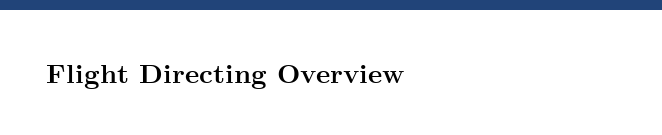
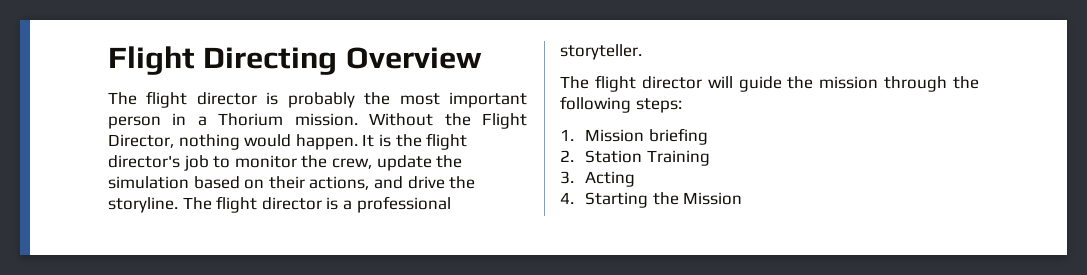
+ The flight director is probably the most important person in a Thorium mission. Without the Flight Director, nothing would happen. It is the flight director's job to monitor the crew, update the simulation based on their actions, and drive the storyline. The flight director is a professional storyteller.
+ The flight director will guide the mission through the following steps:
+ 1. Mission briefing
+ 2. Station Training
+ 3. Acting
+ 4. Starting the Mission

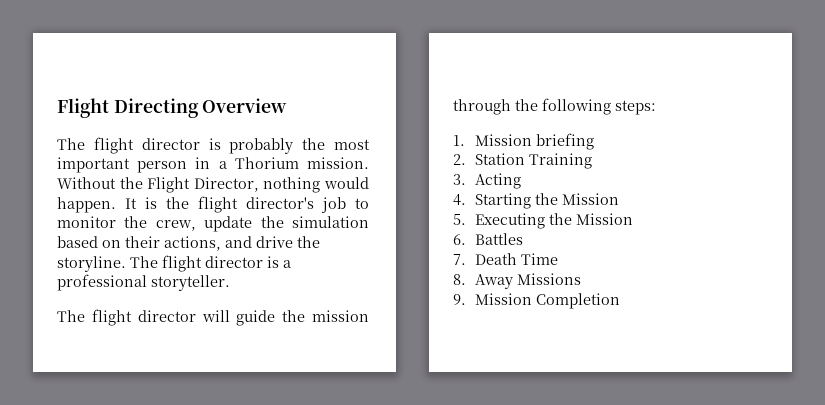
+ 5. Executing the Mission
+ 6. Battles
+ 7. Death Time
+ 8. Away Missions
+ 9. Mission Completion

